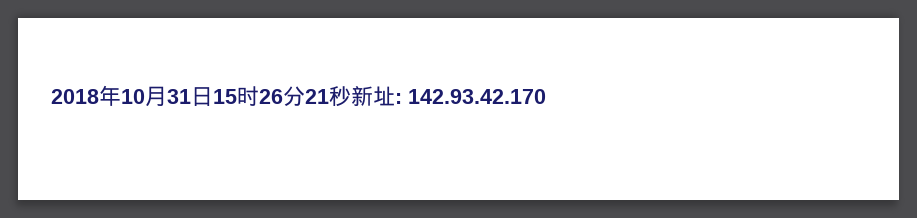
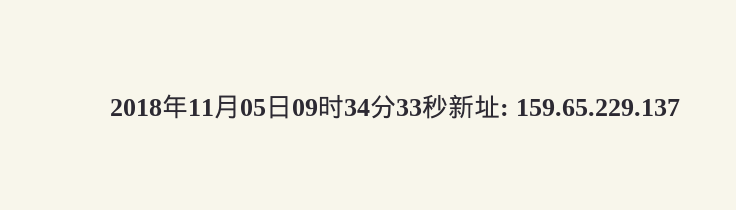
- 2018年10月31日15时26分21秒新址: 142.93.42.170
+ 2018年11月05日09时34分33秒新址: 159.65.229.137

